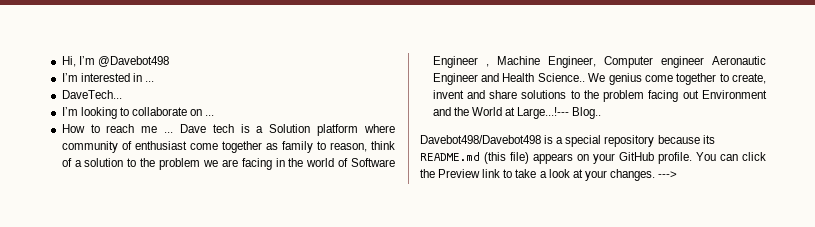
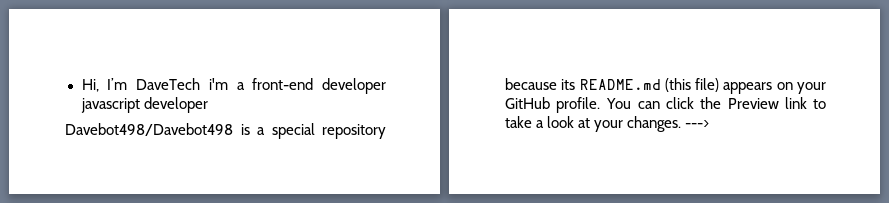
- Hi, I’m @Davebot498
- I’m interested in ...
- DaveTech...
- I’m looking to collaborate on ...
- How to reach me ... Dave tech is a Solution platform where community of enthusiast come together as family to reason, think of a solution to the problem we are facing in the world of Software Engineer , Machine Engineer, Computer engineer Aeronautic Engineer and Health Science.. We genius come together to create, invent and share solutions to the problem facing out Environment and the World at Large...!--- Blog..
+ Hi, I’m DaveTech i'm a front-end developer javascript developer

